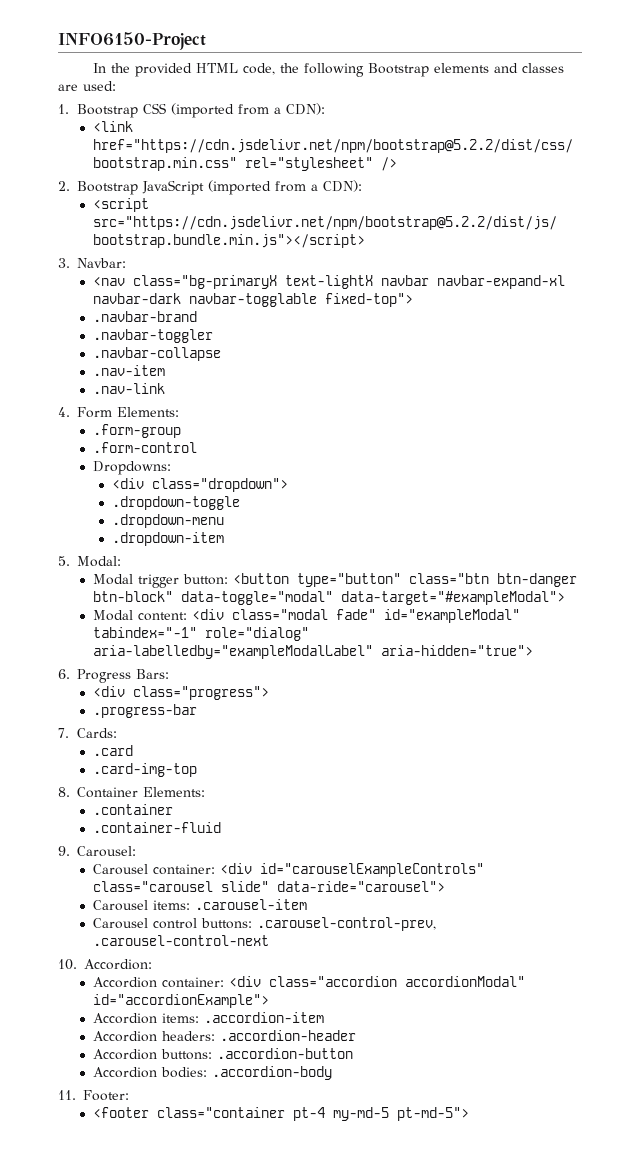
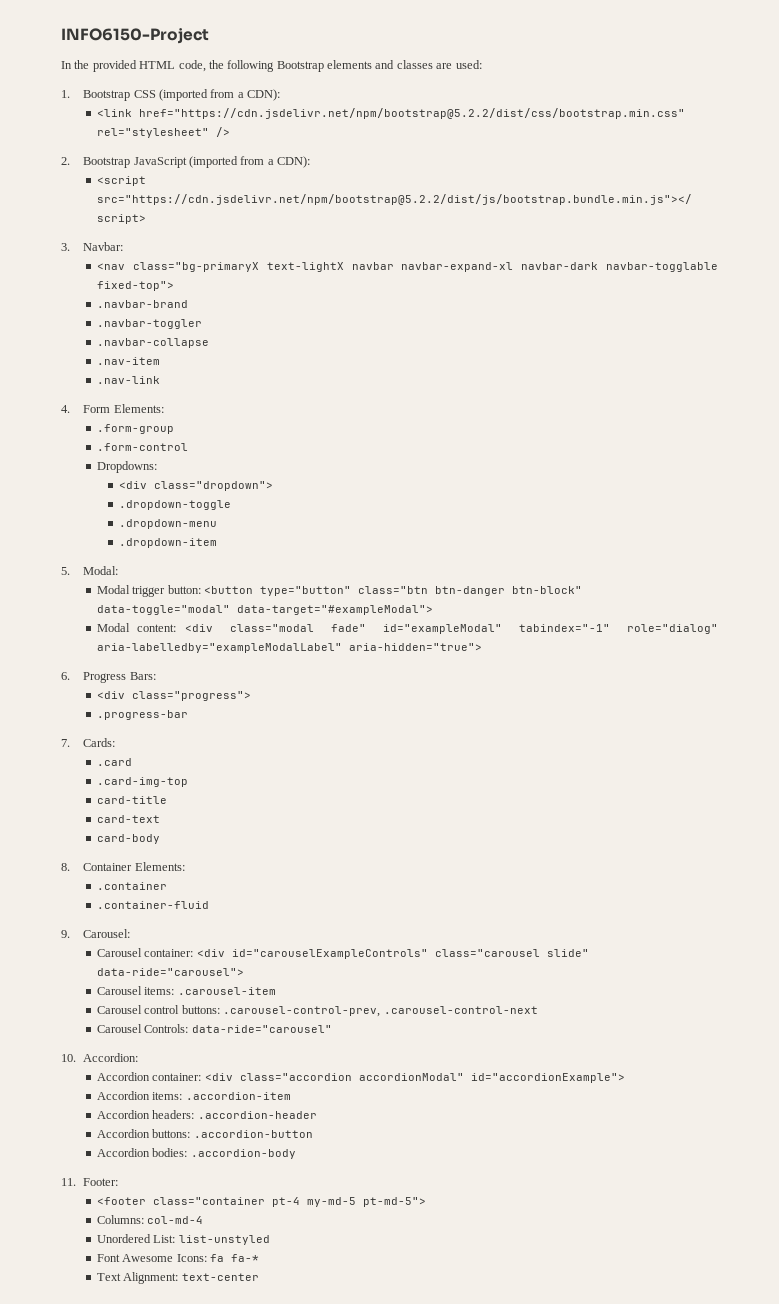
+ card-title
+ card-text
+ card-body
+ Carousel Controls: data-ride="carousel"
+ Columns: col-md-4
+ Unordered List: list-unstyled
+ Font Awesome Icons: fa fa-*
+ Text Alignment: text-center

